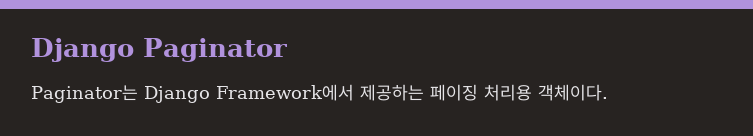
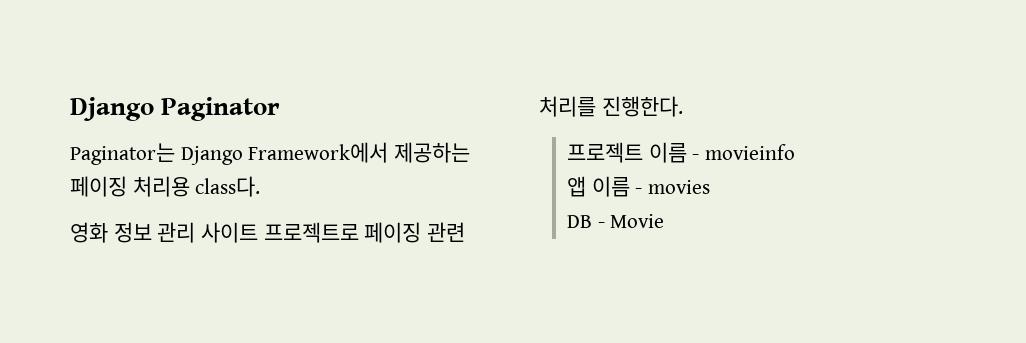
- Paginator는 Django Framework에서 제공하는 페이징 처리용 객체이다.
+ Paginator는 Django Framework에서 제공하는 페이징 처리용 class다.
+ 영화 정보 관리 사이트 프로젝트로 페이징 관련 처리를 진행한다.
+ 프로젝트 이름 - movieinfo
+ 앱 이름 - movies
+ DB - Movie

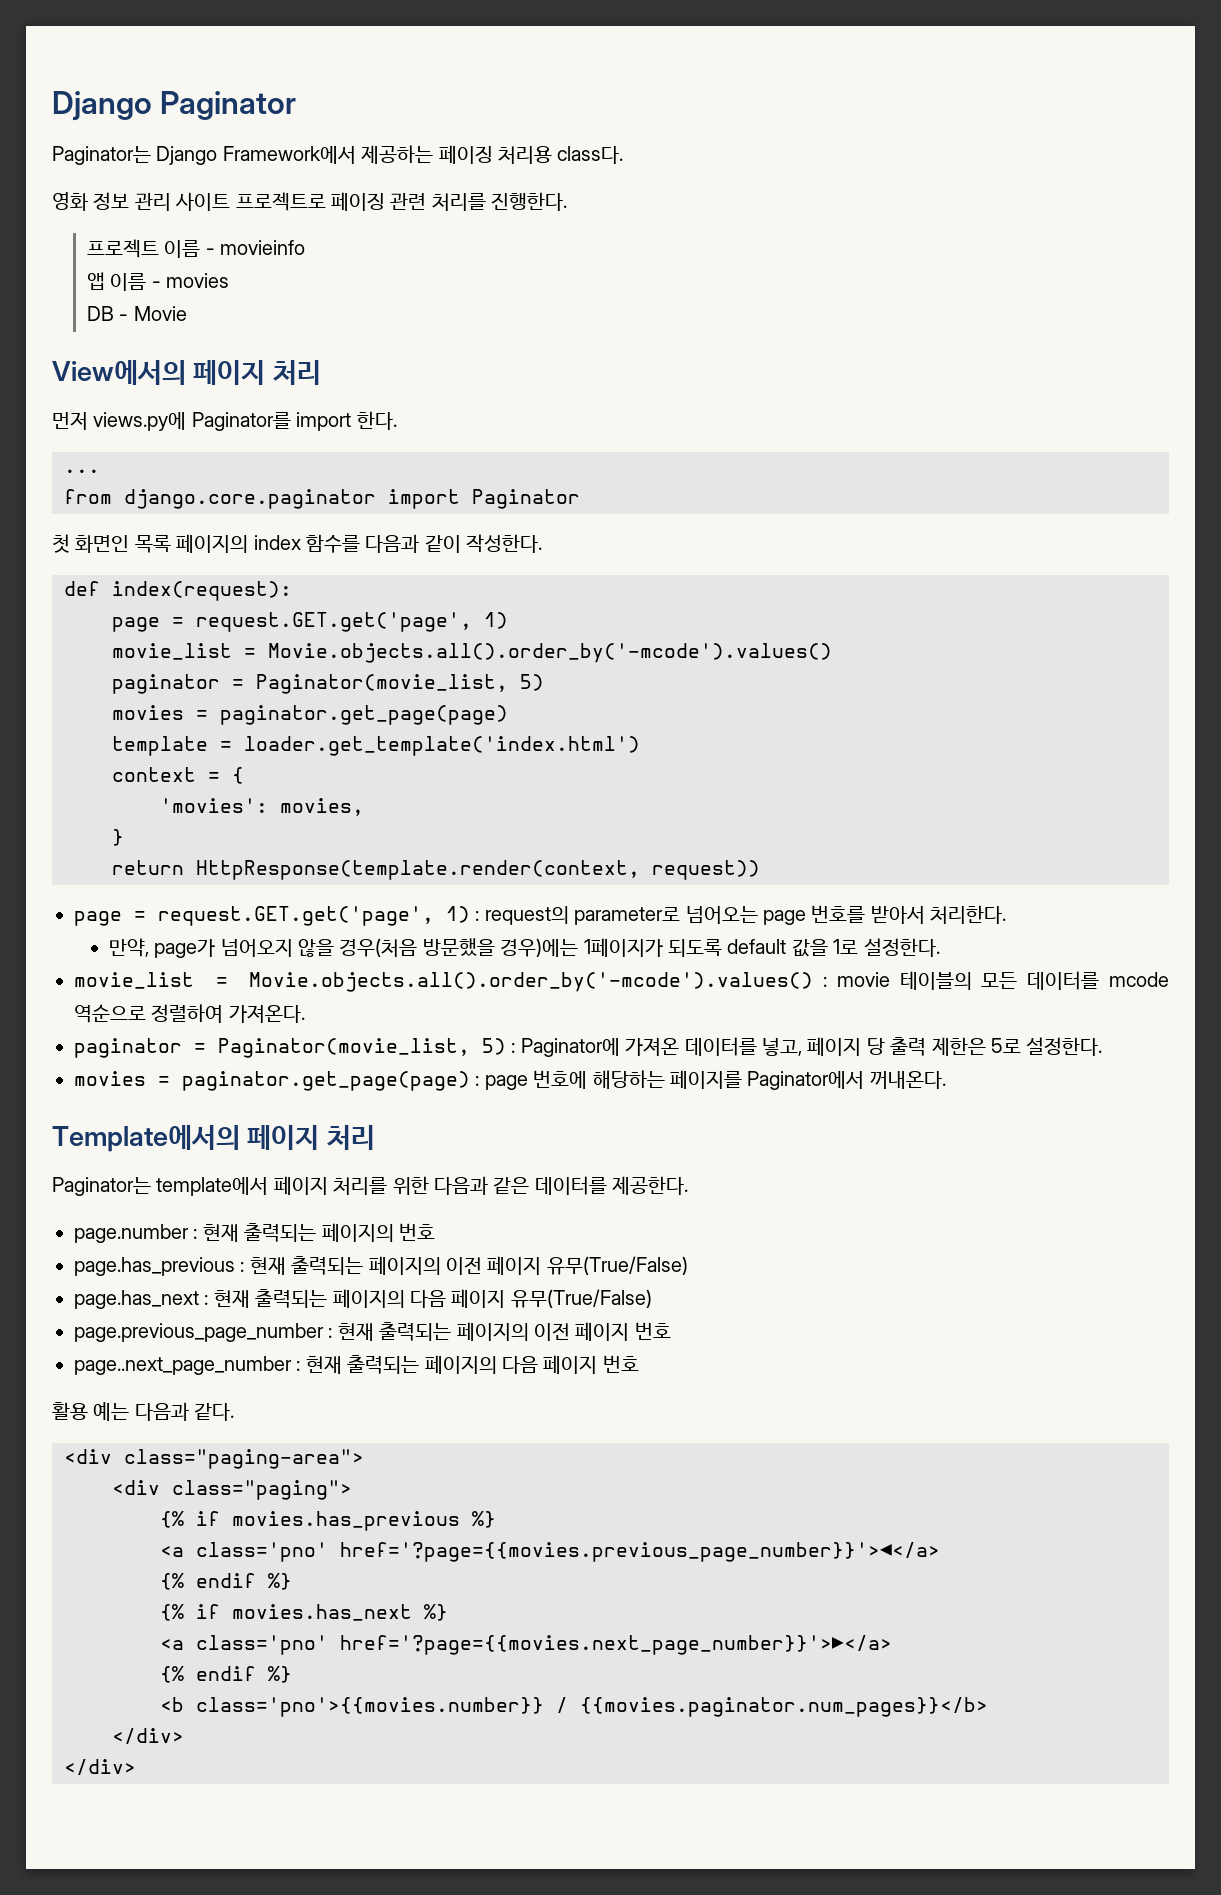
+ View에서의 페이지 처리
+ 먼저 views.py에 Paginator를 import 한다.
+ ...
+ from django.core.paginator import Paginator
+ 첫 화면인 목록 페이지의 index 함수를 다음과 같이 작성한다.
+ def index(request):
+ page = request.GET.get('page', 1)
+ movie_list = Movie.objects.all().order_by('-mcode').values()
+ paginator = Paginator(movie_list, 5)
+ movies = paginator.get_page(page)
+ template = loader.get_template('index.html')
+ context = {
+ 'movies': movies,
+ }
+ return HttpResponse(template.render(context, request))
+ page = request.GET.get('page', 1) : request의 parameter로 넘어오는 page 번호를 받아서 처리한다.
+ 만약, page가 넘어오지 않을 경우(처음 방문했을 경우)에는 1페이지가 되도록 default 값을 1로 설정한다.
+ movie_list = Movie.objects.all().order_by('-mcode').values() : movie 테이블의 모든 데이터를 mcode 역순으로 정렬하여 가져온다.
+ paginator = Paginator(movie_list, 5) : Paginator에 가져온 데이터를 넣고, 페이지 당 출력 제한은 5로 설정한다.
+ movies = paginator.get_page(page) : page 번호에 해당하는 페이지를 Paginator에서 꺼내온다.
+ Template에서의 페이지 처리
+ Paginator는 template에서 페이지 처리를 위한 다음과 같은 데이터를 제공한다.
+ page.number : 현재 출력되는 페이지의 번호
+ page.has_previous : 현재 출력되는 페이지의 이전 페이지 유무(True/False)
+ page.has_next : 현재 출력되는 페이지의 다음 페이지 유무(True/False)
+ page.previous_page_number : 현재 출력되는 페이지의 이전 페이지 번호
+ page..next_page_number : 현재 출력되는 페이지의 다음 페이지 번호
+ 활용 예는 다음과 같다.
+ <div class="paging-area">
+ <div class="paging">
+ {% if movies.has_previous %}
+ <a class='pno' href='?page={{movies.previous_page_number}}'>◀</a>
+ {% endif %}
+ {% if movies.has_next %}
+ <a class='pno' href='?page={{movies.next_page_number}}'>▶</a>
+ {% endif %}
+ <b class='pno'>{{movies.number}} / {{movies.paginator.num_pages}}</b>
+ </div>
+ </div>

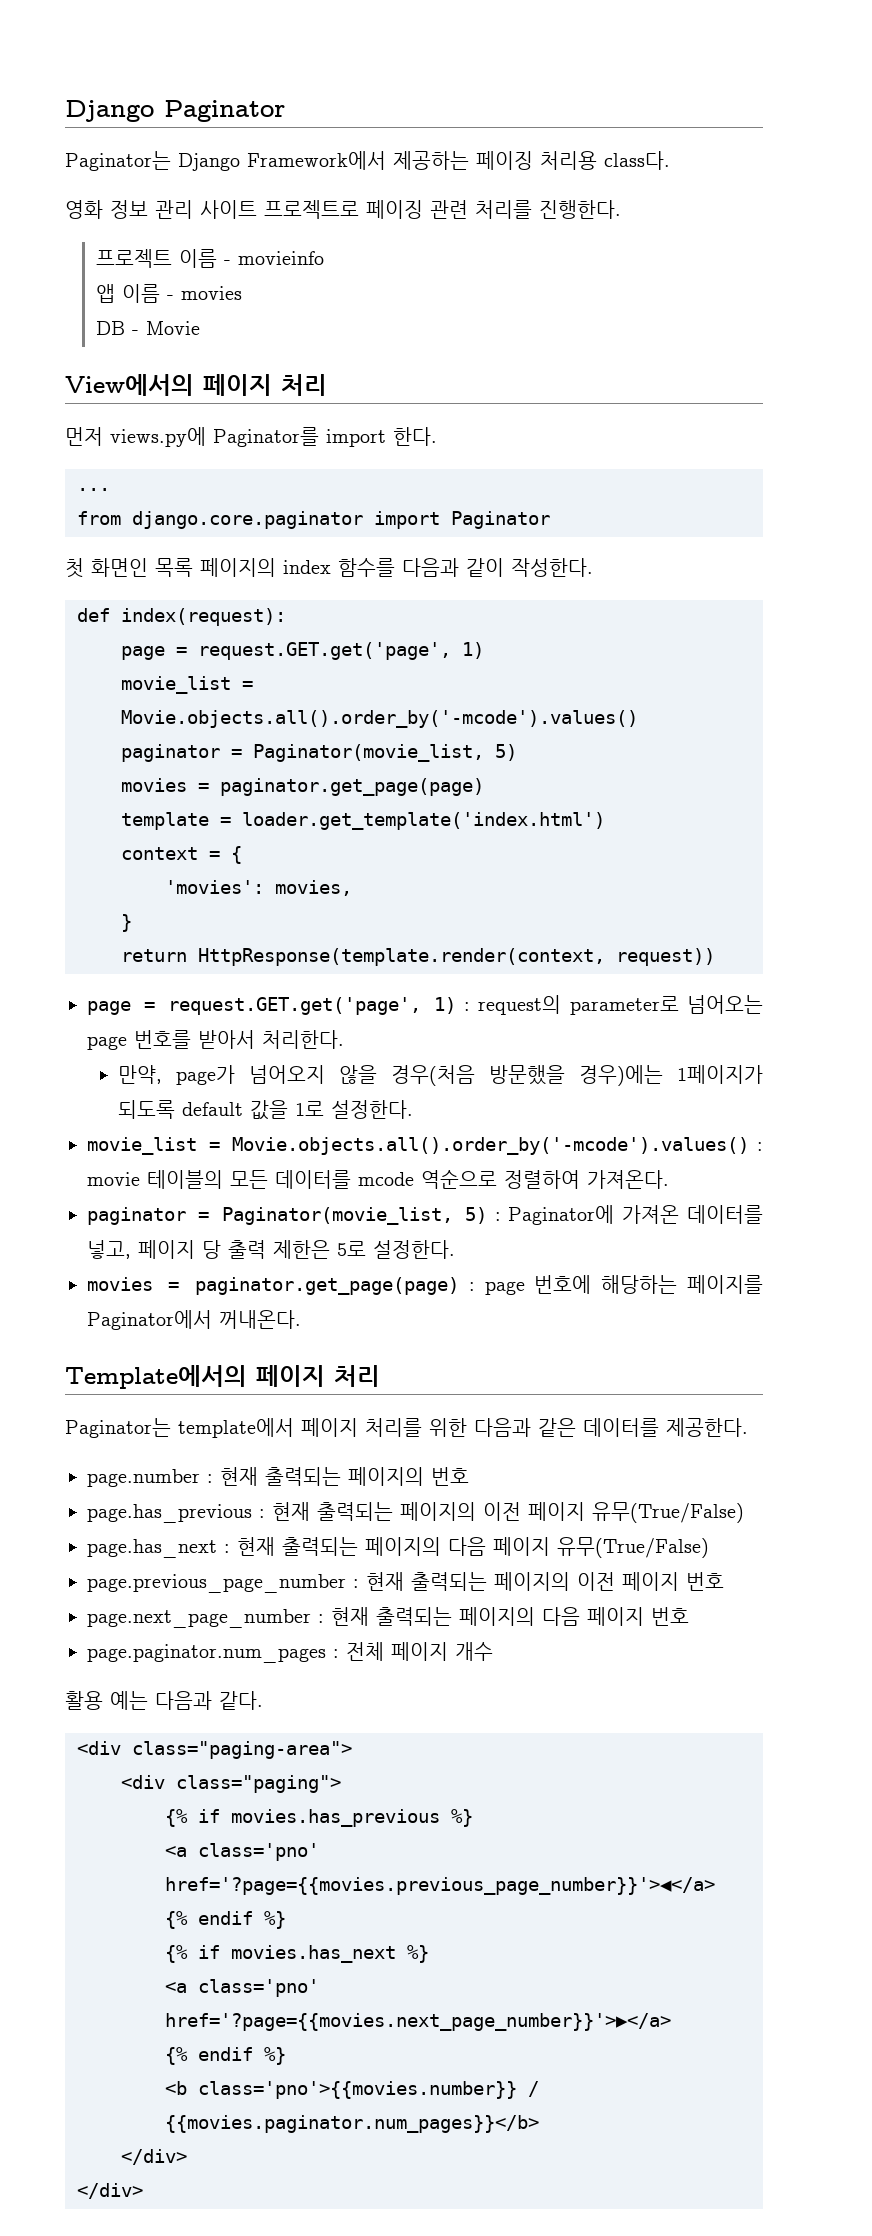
- page..next_page_number : 현재 출력되는 페이지의 다음 페이지 번호
+ page.next_page_number : 현재 출력되는 페이지의 다음 페이지 번호
+ page.paginator.num_pages : 전체 페이지 개수

